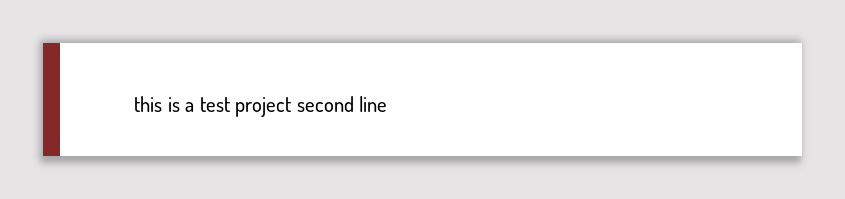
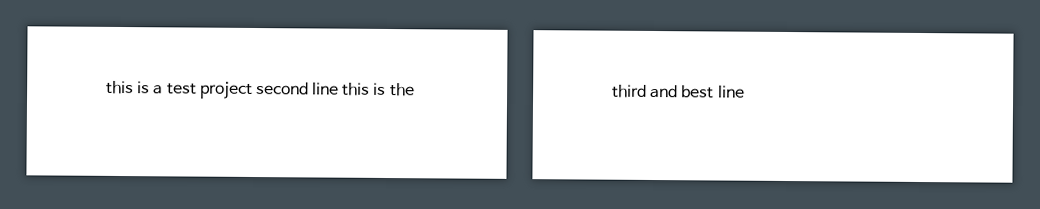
- this is a test project second line
+ this is a test project second line this is the third and best line

